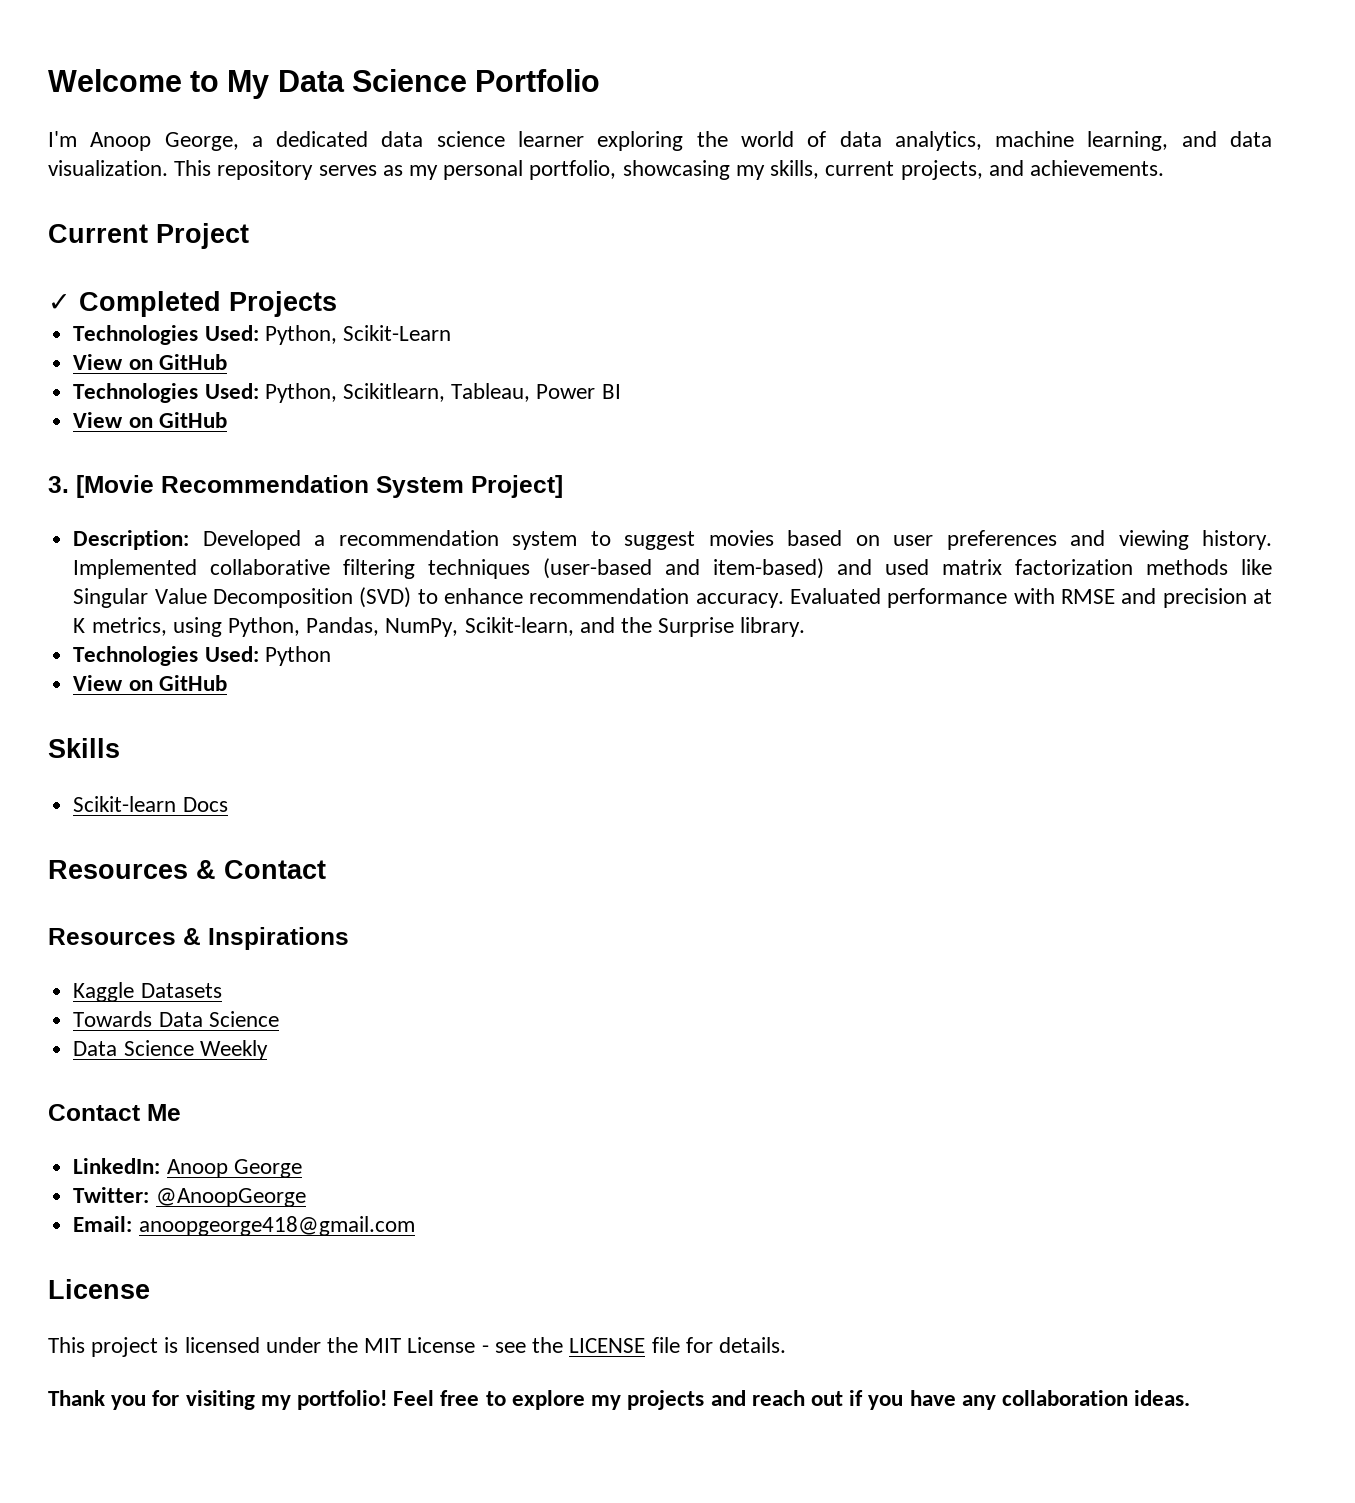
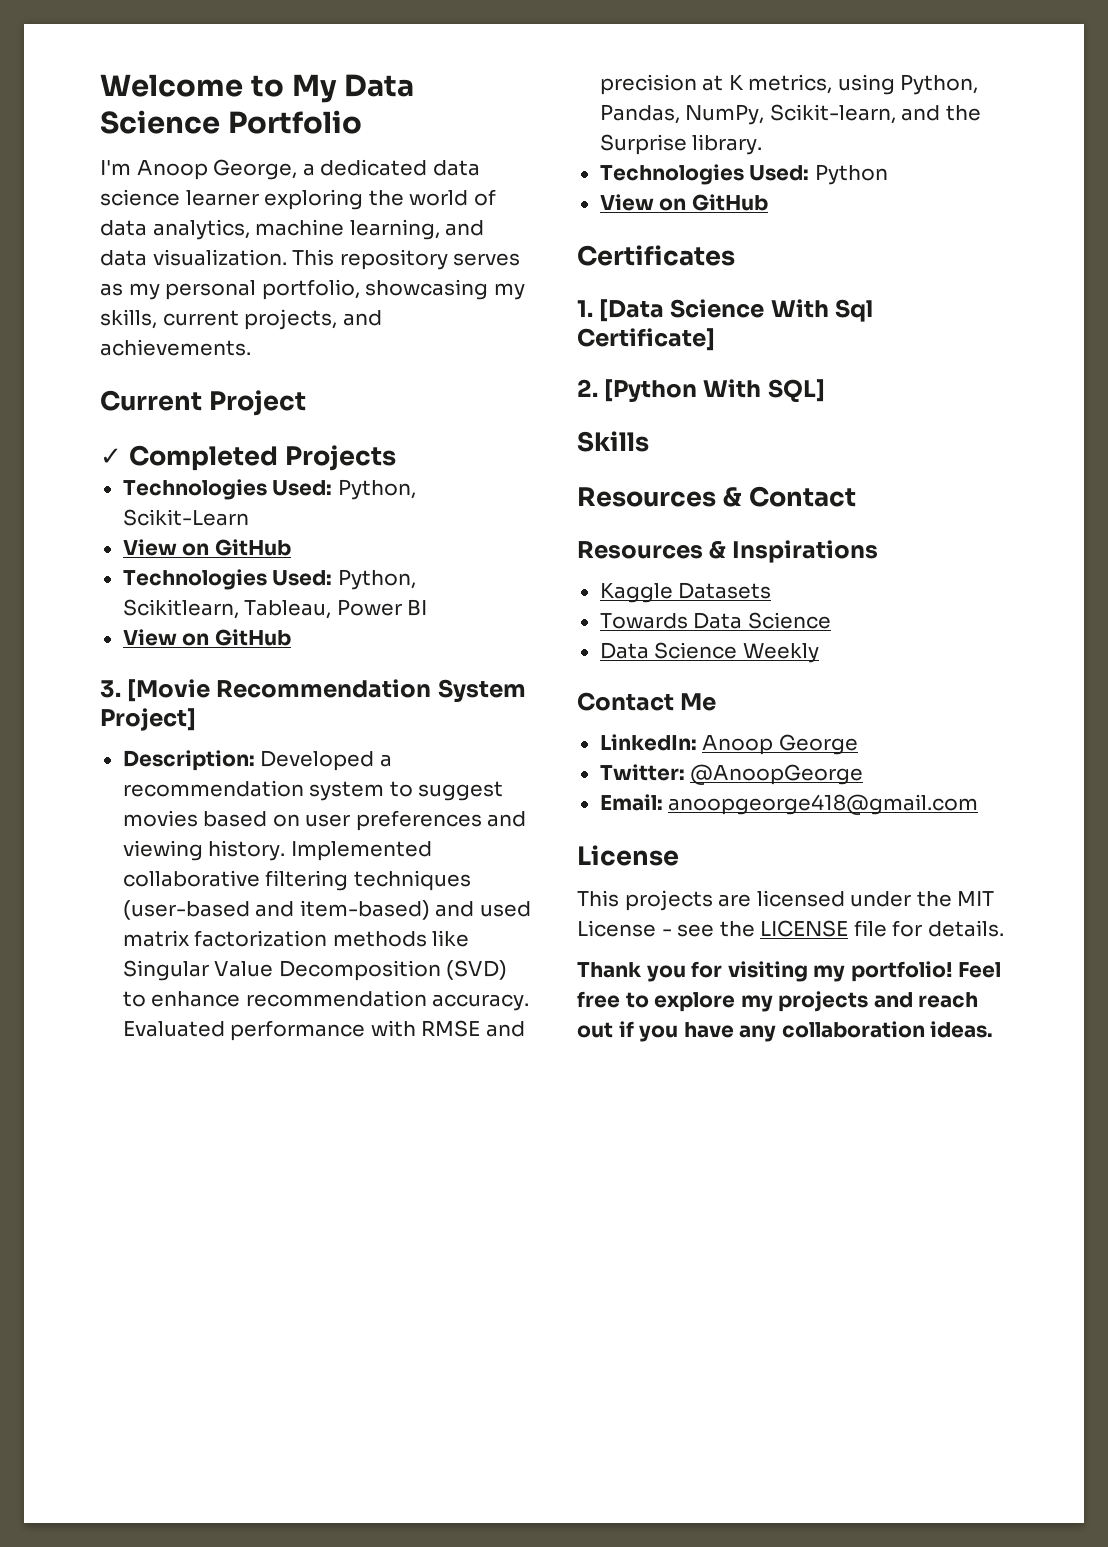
+ Certificates
+ 1. [Data Science With Sql Certificate]
+ 2. [Python With SQL]
- Scikit-learn Docs
- This project is licensed under the MIT License - see the LICENSE file for details.
+ This projects are licensed under the MIT License - see the LICENSE file for details.

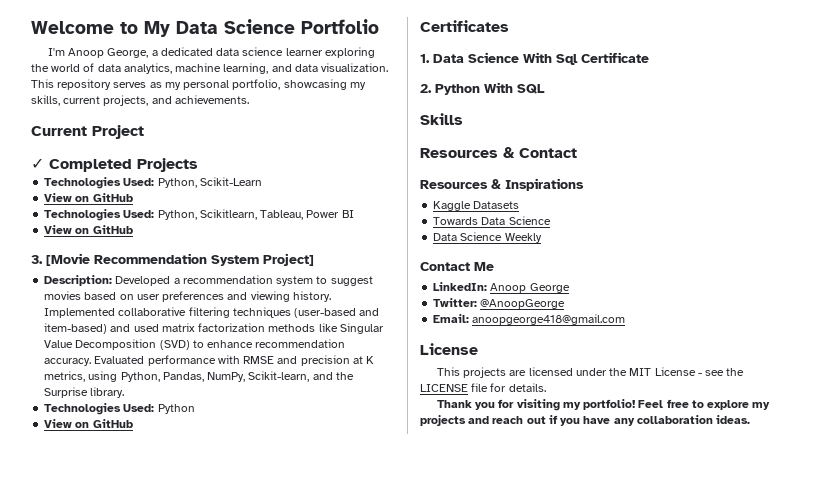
- 1. [Data Science With Sql Certificate]
+ 1. Data Science With Sql Certificate
- 2. [Python With SQL]
+ 2. Python With SQL

